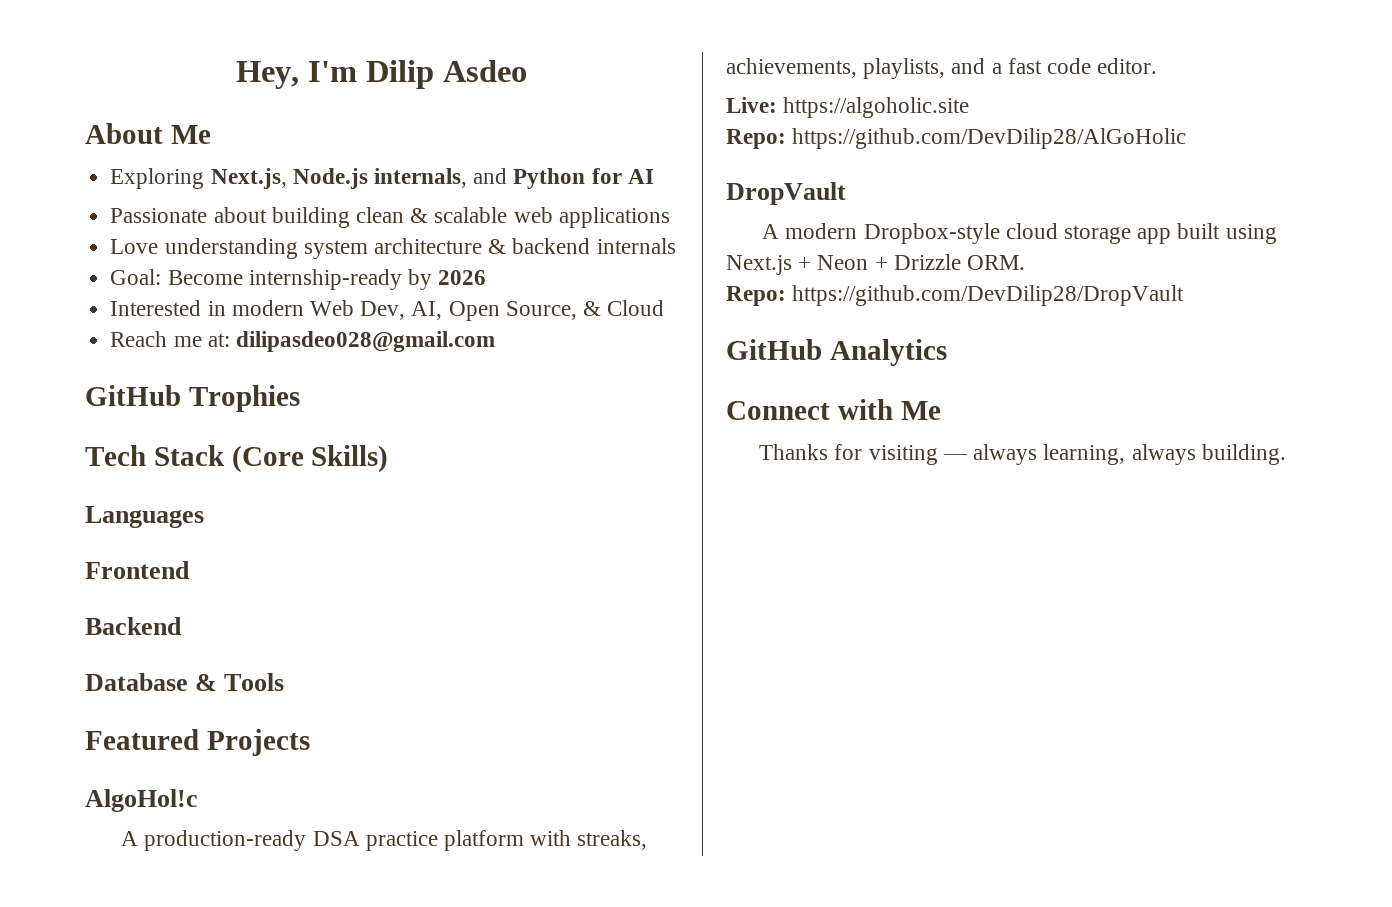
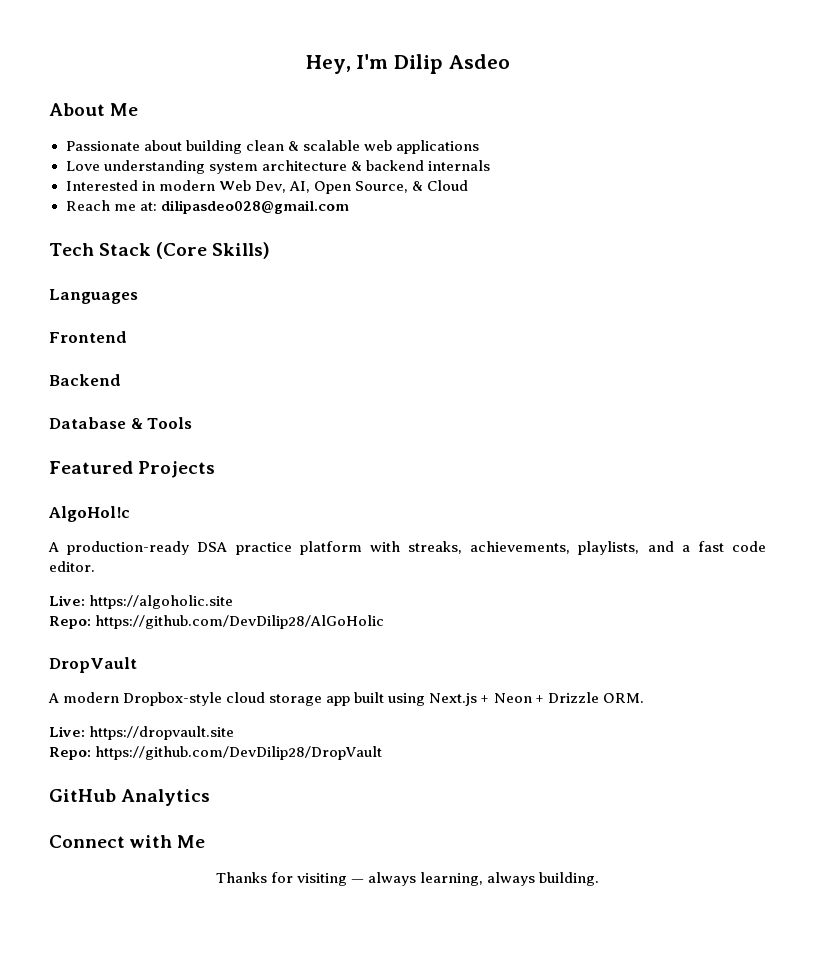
- Exploring Next.js, Node.js internals, and Python for AI
- Goal: Become internship-ready by 2026
- GitHub Trophies
+ Live: https://dropvault.site

